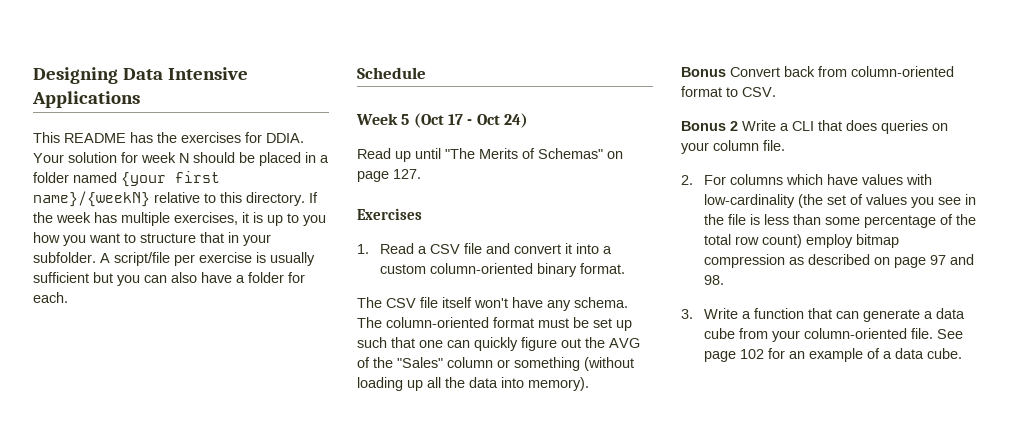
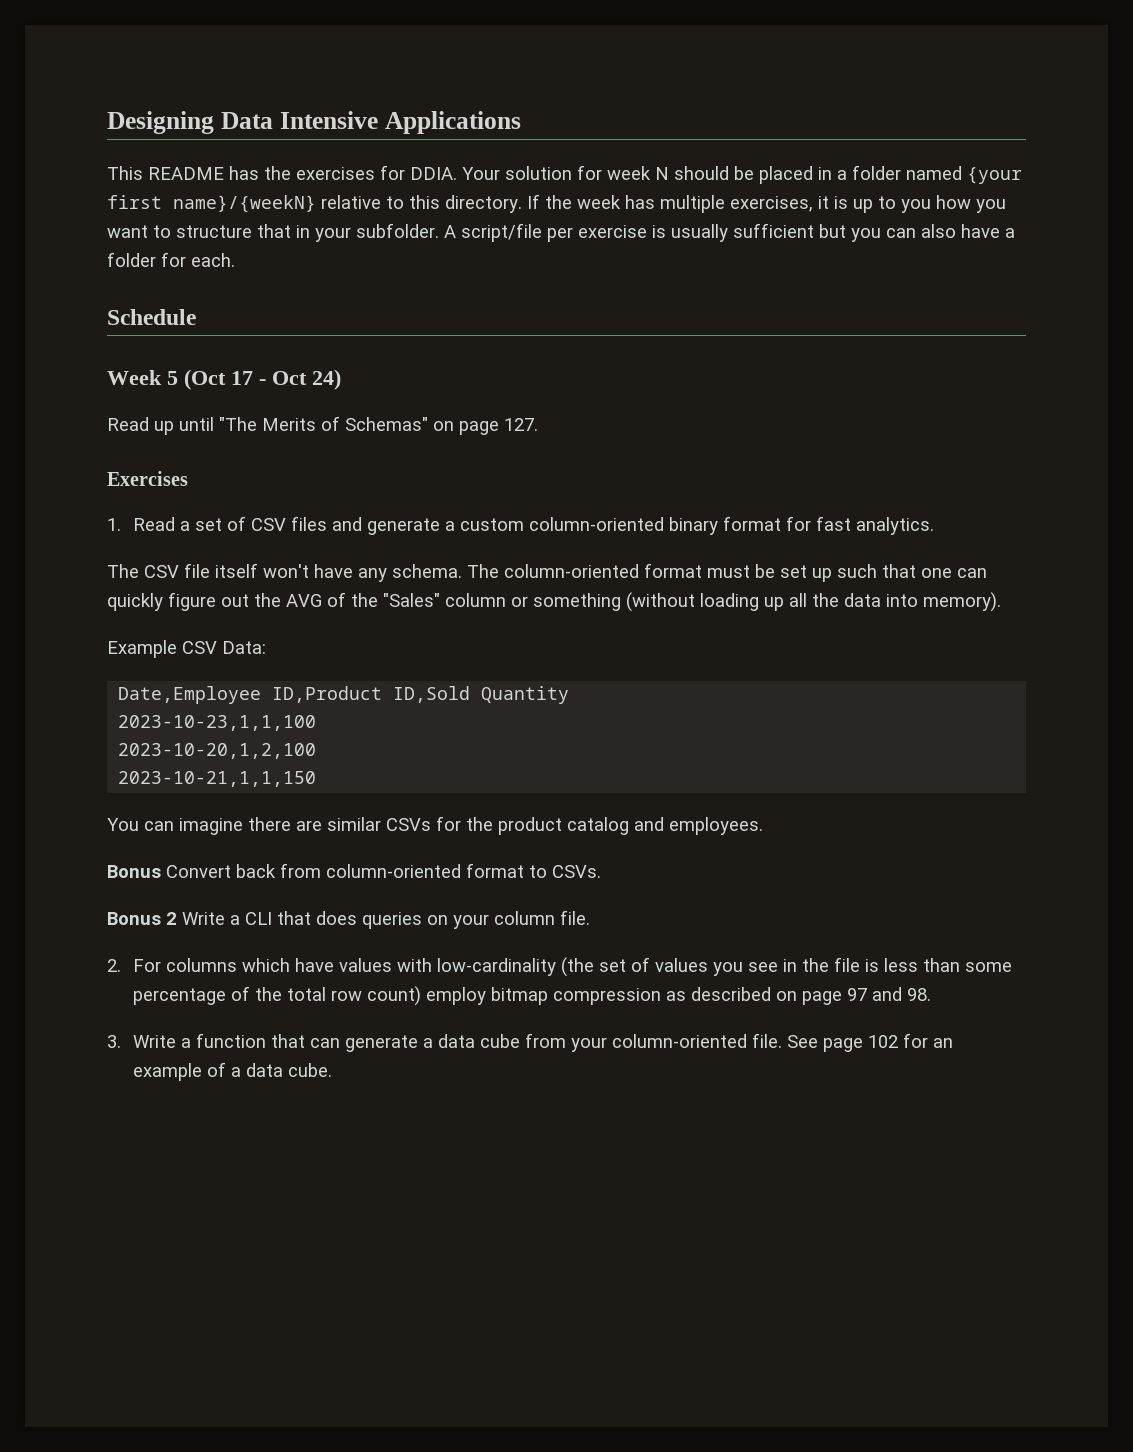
- 1. Read a CSV file and convert it into a custom column-oriented binary format.
+ 1. Read a set of CSV files and generate a custom column-oriented binary format for fast analytics.
+ Example CSV Data:
+ Date,Employee ID,Product ID,Sold Quantity
+ 2023-10-23,1,1,100
+ 2023-10-20,1,2,100
+ 2023-10-21,1,1,150
+ You can imagine there are similar CSVs for the product catalog and employees.
- Bonus Convert back from column-oriented format to CSV.
+ Bonus Convert back from column-oriented format to CSVs.

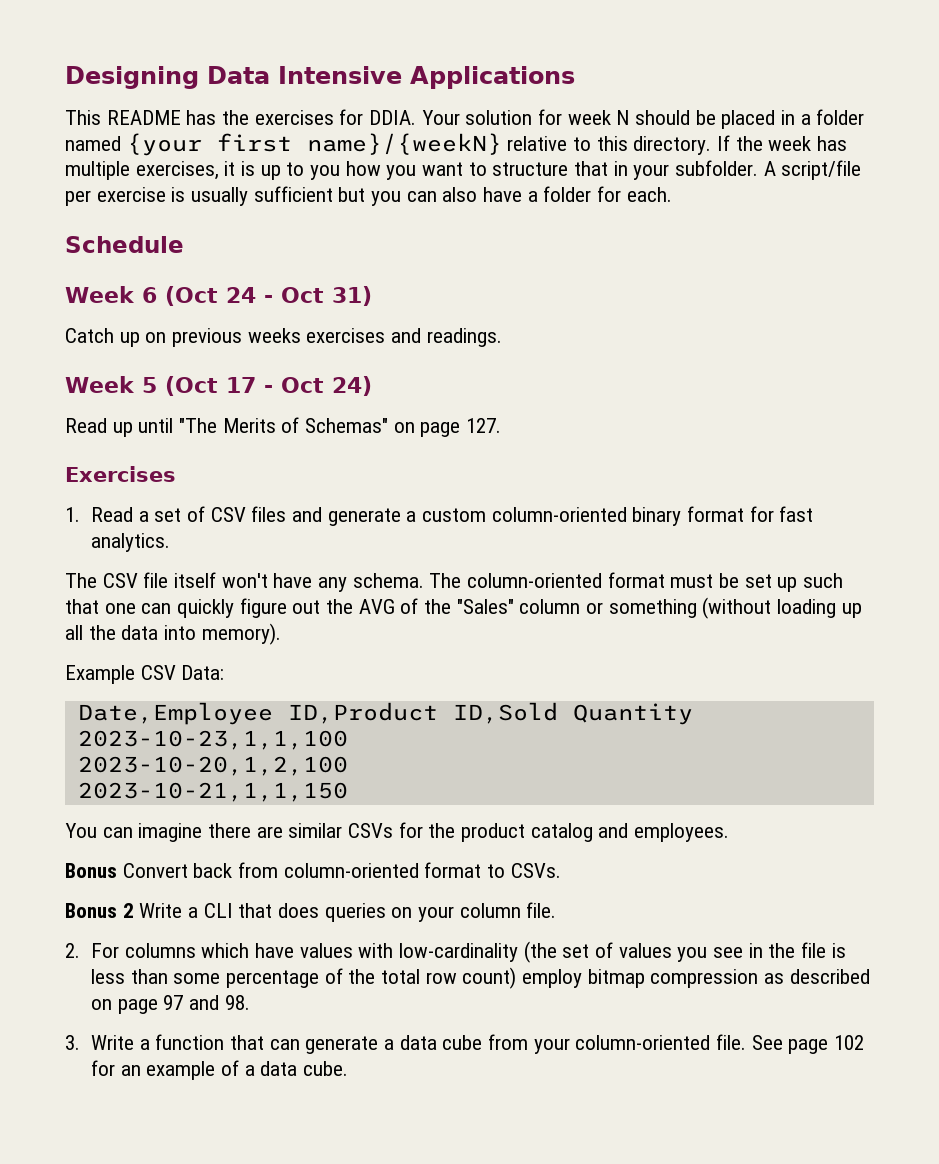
+ Week 6 (Oct 24 - Oct 31)
+ Catch up on previous weeks exercises and readings.

